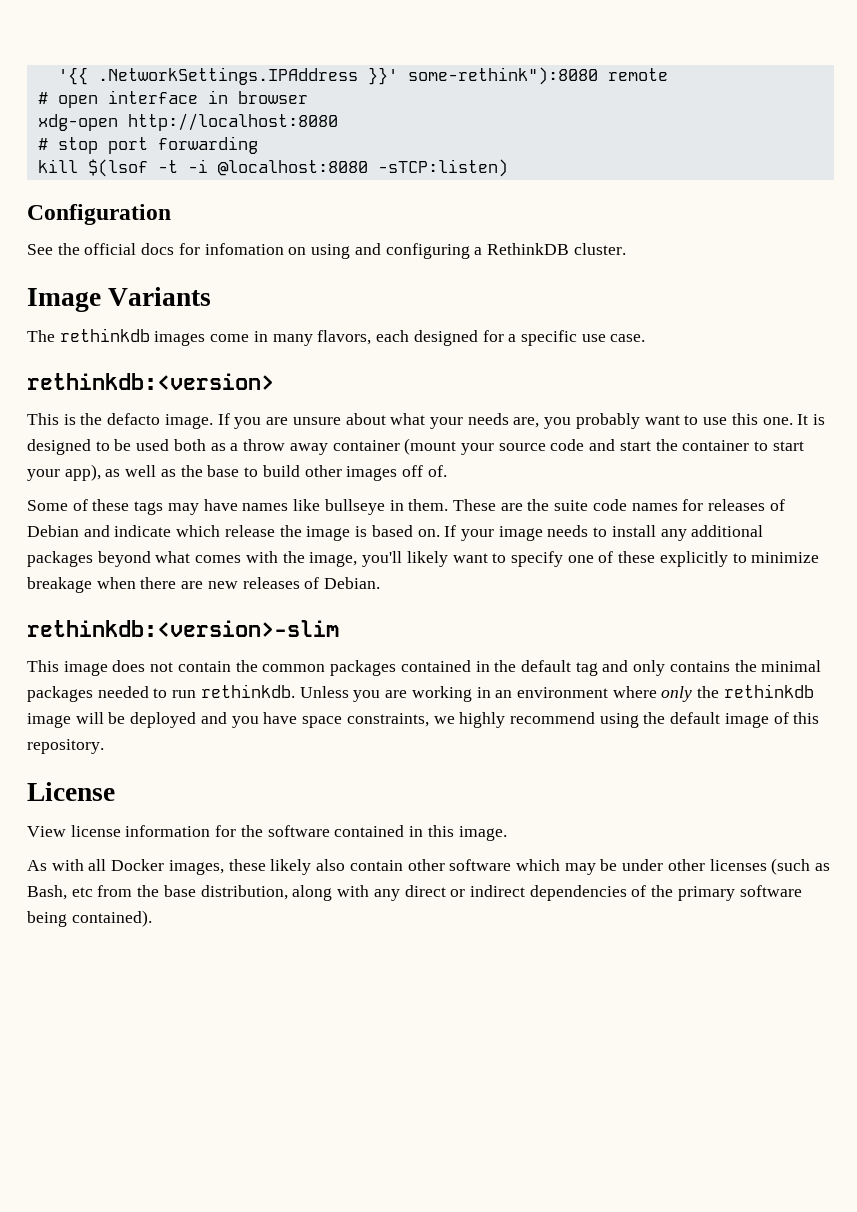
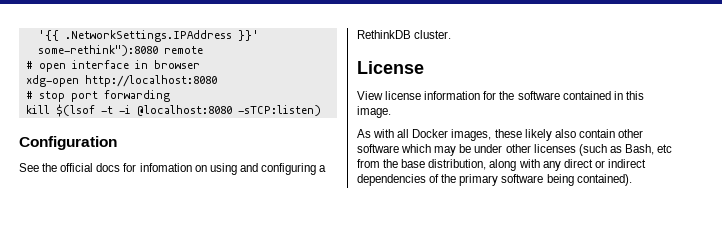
- Image Variants
- The rethinkdb images come in many flavors, each designed for a specific use case.
- rethinkdb:<version>
- This is the defacto image. If you are unsure about what your needs are, you probably want to use this one. It is designed to be used both as a throw away container (mount your source code and start the container to start your app), as well as the base to build other images off of.
- Some of these tags may have names like bullseye in them. These are the suite code names for releases of Debian and indicate which release the image is based on. If your image needs to install any additional packages beyond what comes with the image, you'll likely want to specify one of these explicitly to minimize breakage when there are new releases of Debian.
- rethinkdb:<version>-slim
- This image does not contain the common packages contained in the default tag and only contains the minimal packages needed to run rethinkdb. Unless you are working in an environment where only the rethinkdb image will be deployed and you have space constraints, we highly recommend using the default image of this repository.

